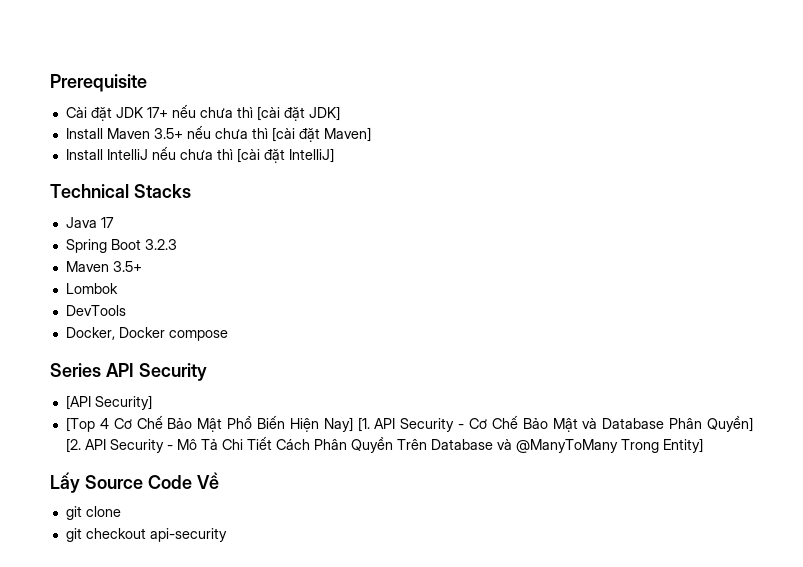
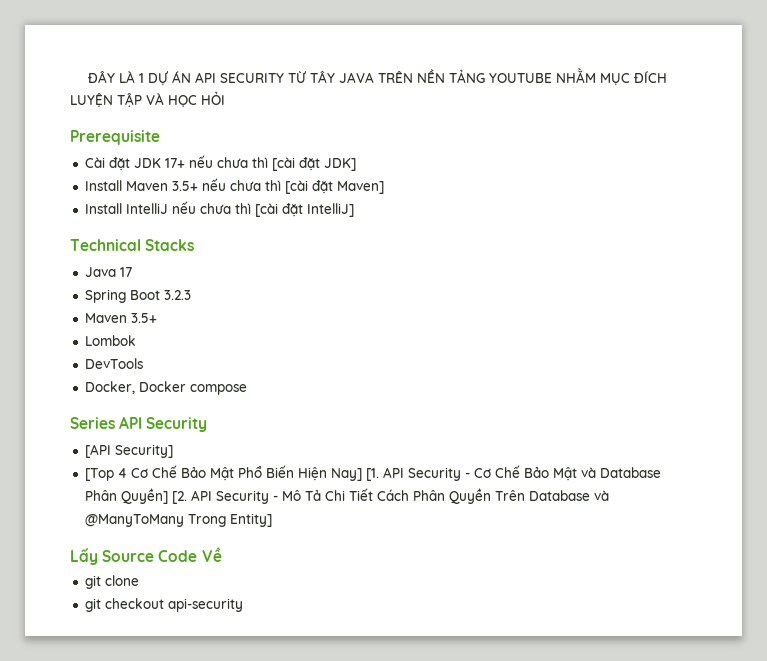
+ ĐÂY LÀ 1 DỰ ÁN API SECURITY TỪ TÂY JAVA TRÊN NỀN TẢNG YOUTUBE NHẰM MỤC ĐÍCH LUYỆN TẬP VÀ HỌC HỎI

